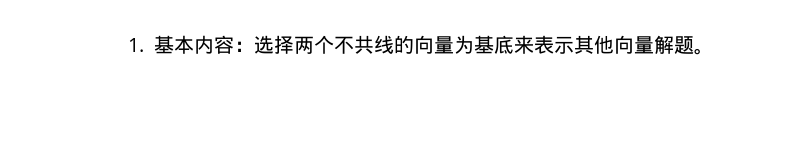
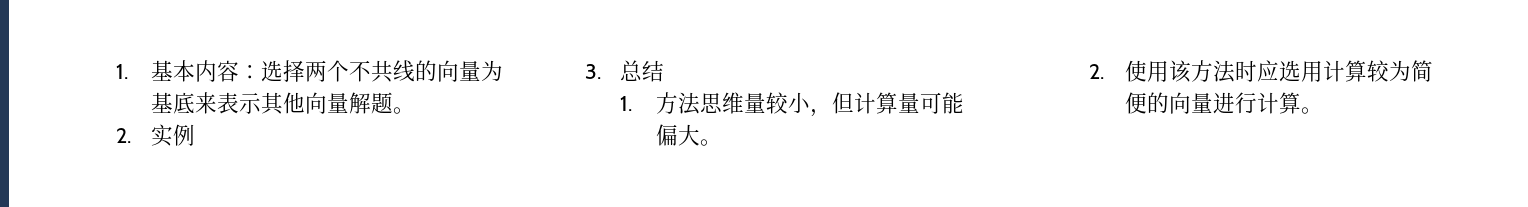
+ 2.实例
+ 3.总结
+ 1.方法思维量较小，但计算量可能偏大。
+ 2.使用该方法时应选用计算较为简便的向量进行计算。

